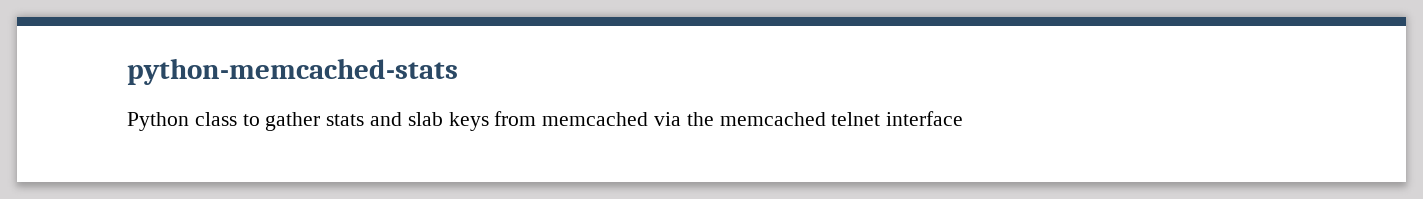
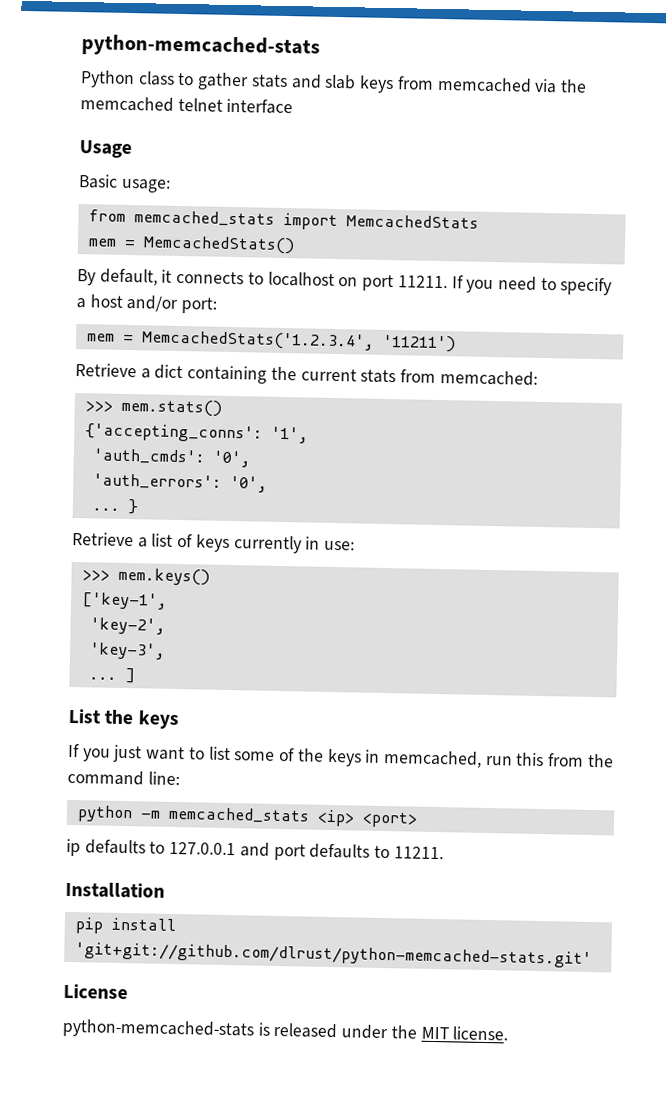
+ Usage
+ Basic usage:
+ from memcached_stats import MemcachedStats
+ mem = MemcachedStats()
+ By default, it connects to localhost on port 11211. If you need to specify a host and/or port:
+ mem = MemcachedStats('1.2.3.4', '11211')
+ Retrieve a dict containing the current stats from memcached:
+ >>> mem.stats()
+ {'accepting_conns': '1',
+ 'auth_cmds': '0',
+ 'auth_errors': '0',
+ ... }
+ Retrieve a list of keys currently in use:
+ >>> mem.keys()
+ ['key-1',
+ 'key-2',
+ 'key-3',
+ ... ]
+ List the keys
+ If you just want to list some of the keys in memcached, run this from the command line:
+ python -m memcached_stats <ip> <port>
+ ip defaults to 127.0.0.1 and port defaults to 11211.
+ Installation
+ pip install 'git+git://github.com/dlrust/python-memcached-stats.git'
+ License
+ python-memcached-stats is released under the MIT license.

